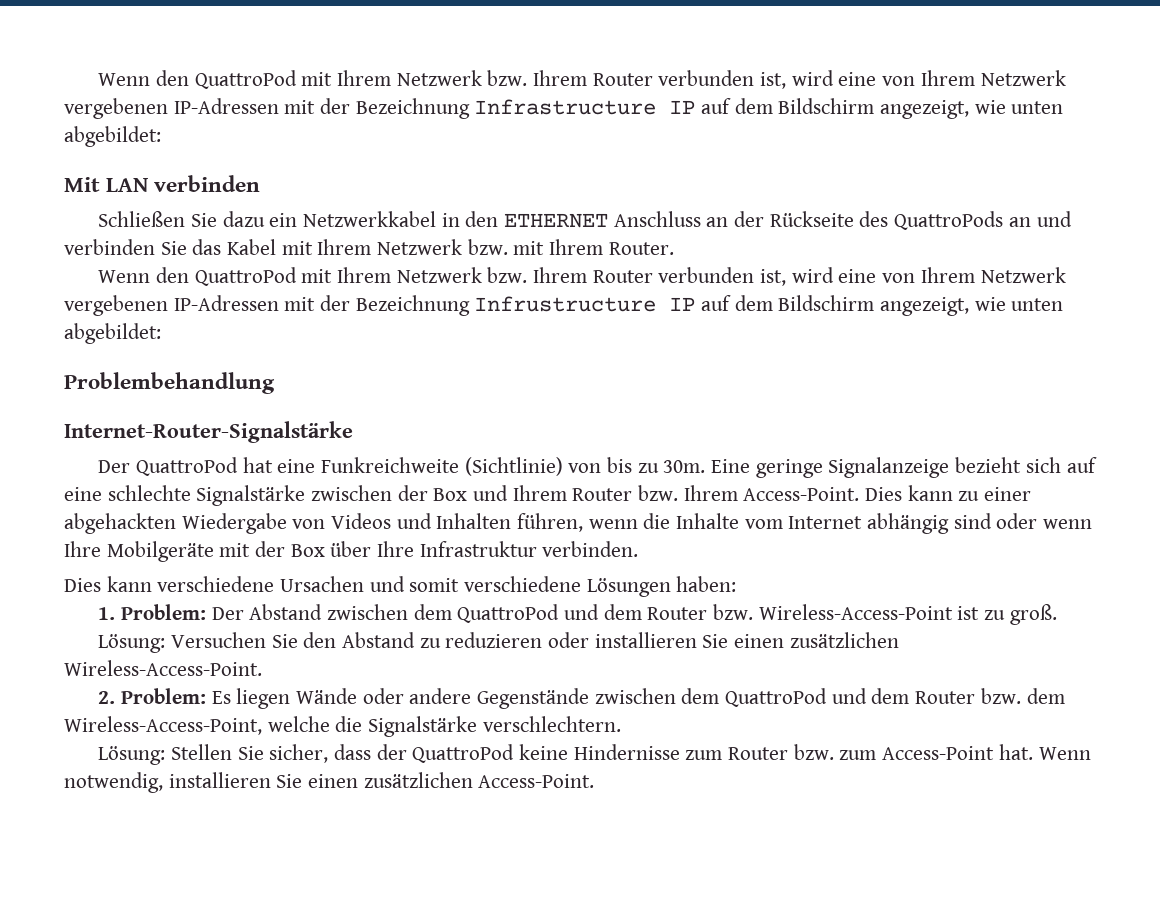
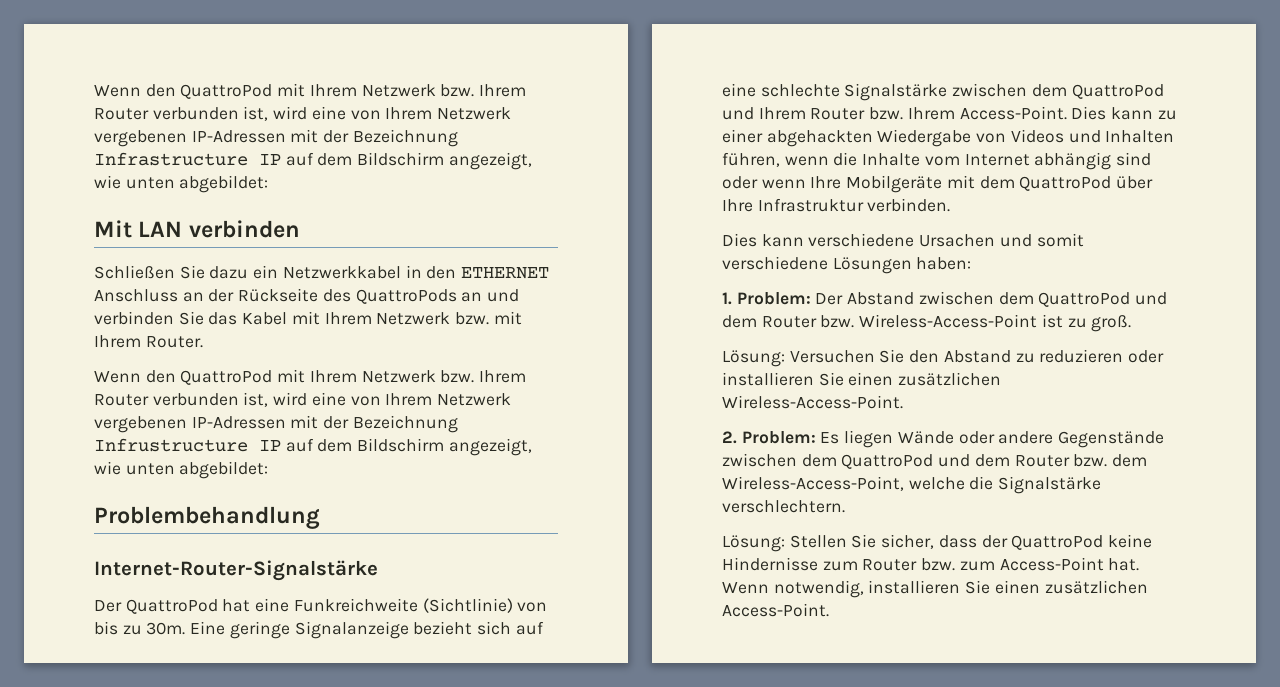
- Eine geringe Signalanzeige bezieht sich auf eine schlechte Signalstärke zwischen der Box und Ihrem Router bzw. Ihrem Access-Point.
+ Eine geringe Signalanzeige bezieht sich auf eine schlechte Signalstärke zwischen dem QuattroPod und Ihrem Router bzw. Ihrem Access-Point.
- Dies kann zu einer abgehackten Wiedergabe von Videos und Inhalten führen, wenn die Inhalte vom Internet abhängig sind oder wenn Ihre Mobilgeräte mit der Box über Ihre Infrastruktur verbinden.
+ Dies kann zu einer abgehackten Wiedergabe von Videos und Inhalten führen, wenn die Inhalte vom Internet abhängig sind oder wenn Ihre Mobilgeräte mit dem QuattroPod über Ihre Infrastruktur verbinden.

